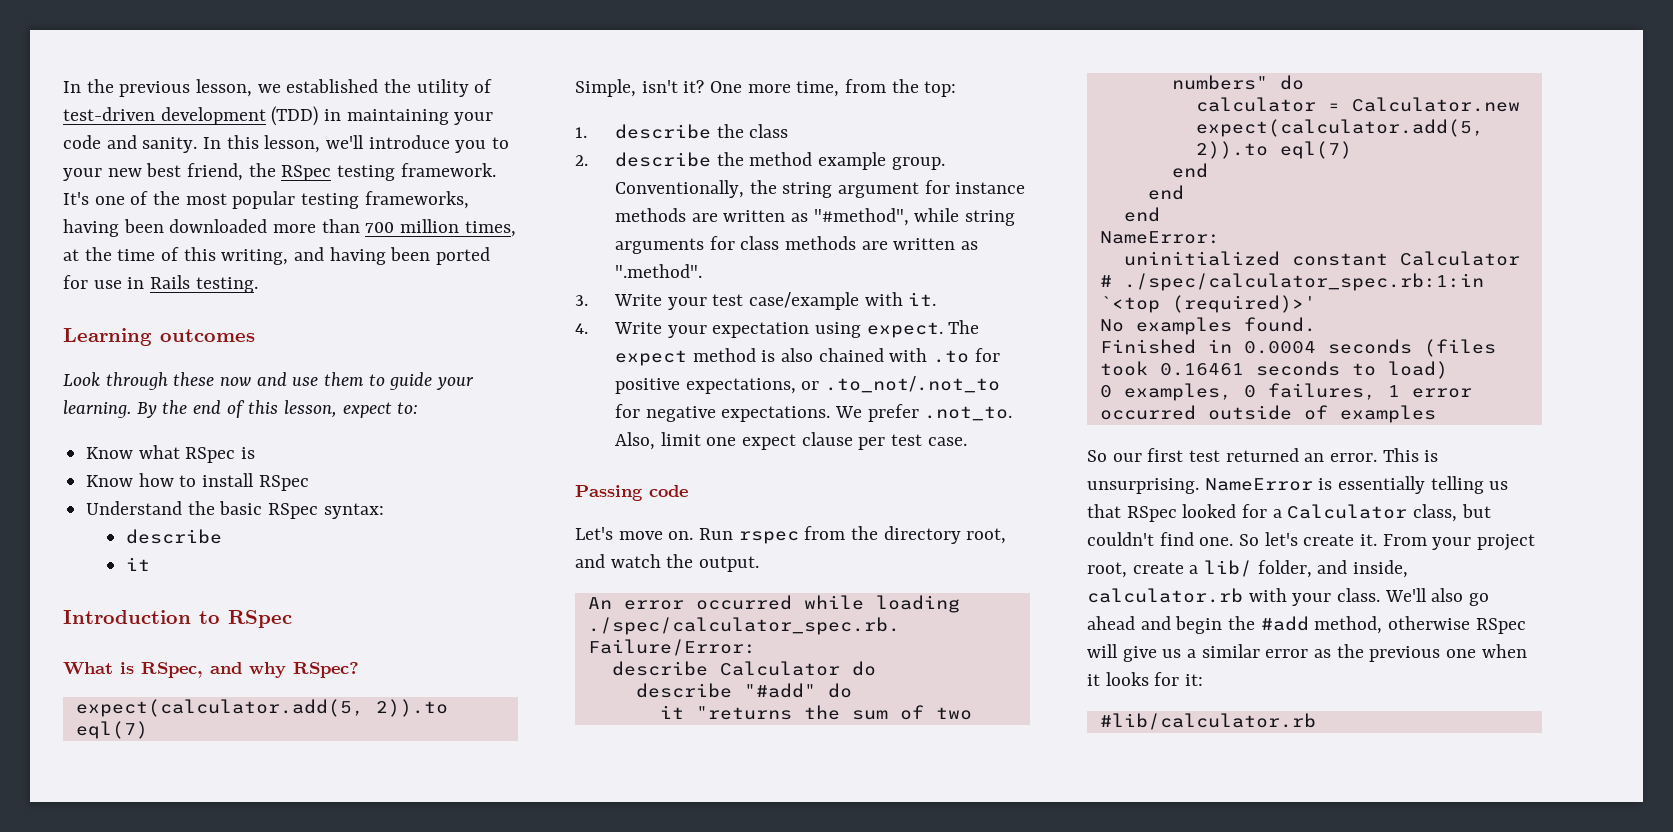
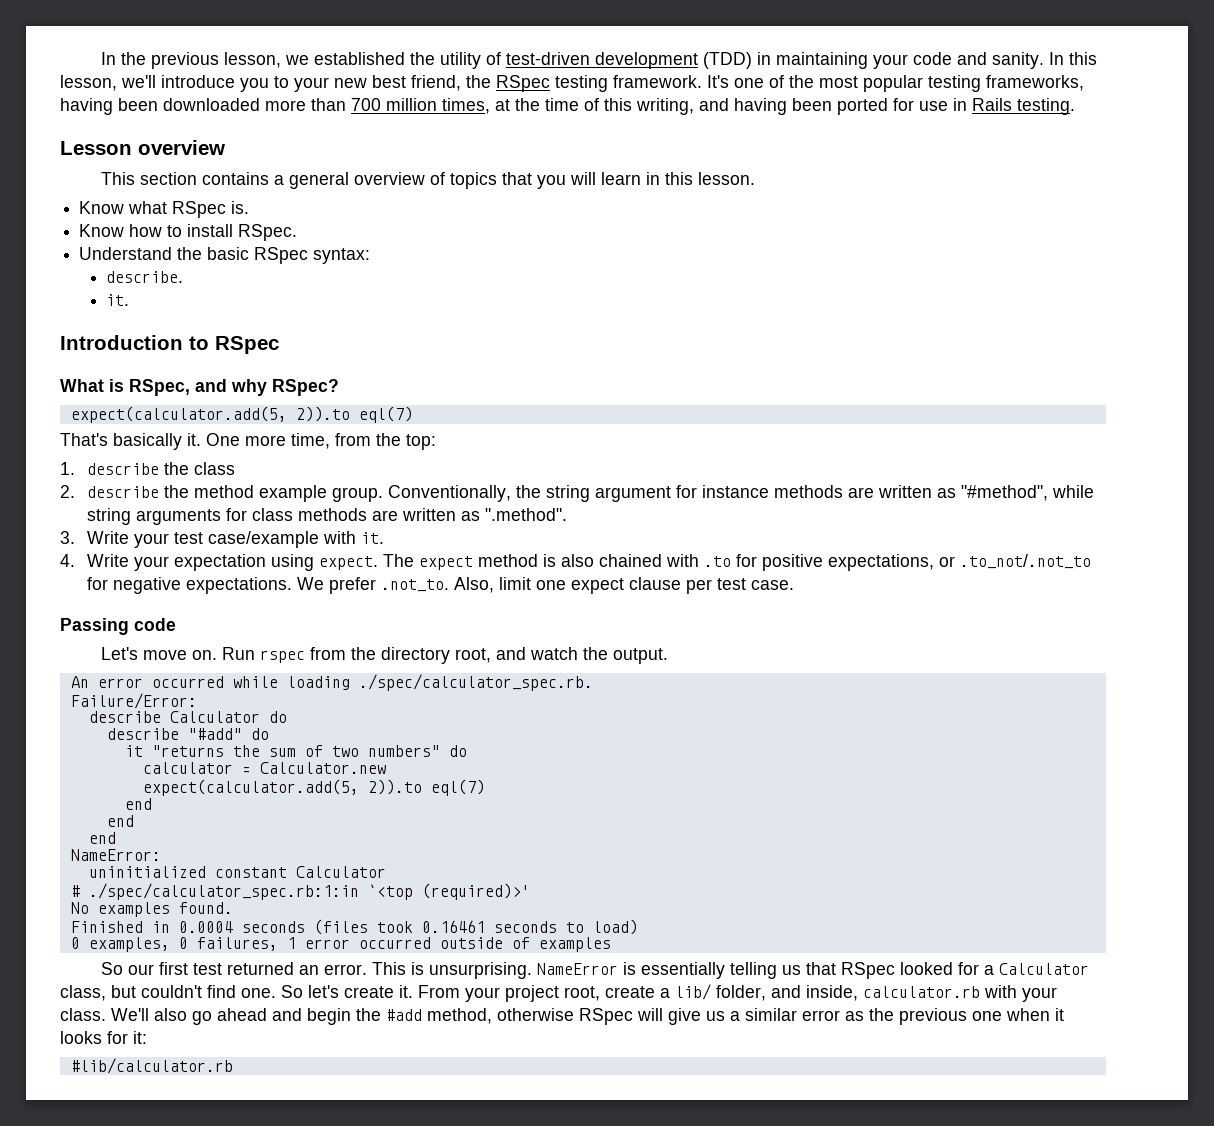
- Learning outcomes
- Look through these now and use them to guide your learning. By the end of this lesson, expect to:
+ Lesson overview
+ This section contains a general overview of topics that you will learn in this lesson.
- Know what RSpec is
+ Know what RSpec is.
- Know how to install RSpec
+ Know how to install RSpec.
  Understand the basic RSpec syntax:
- describe
- it
+ describe.
+ it.
- Simple, isn't it?
+ That's basically it.

